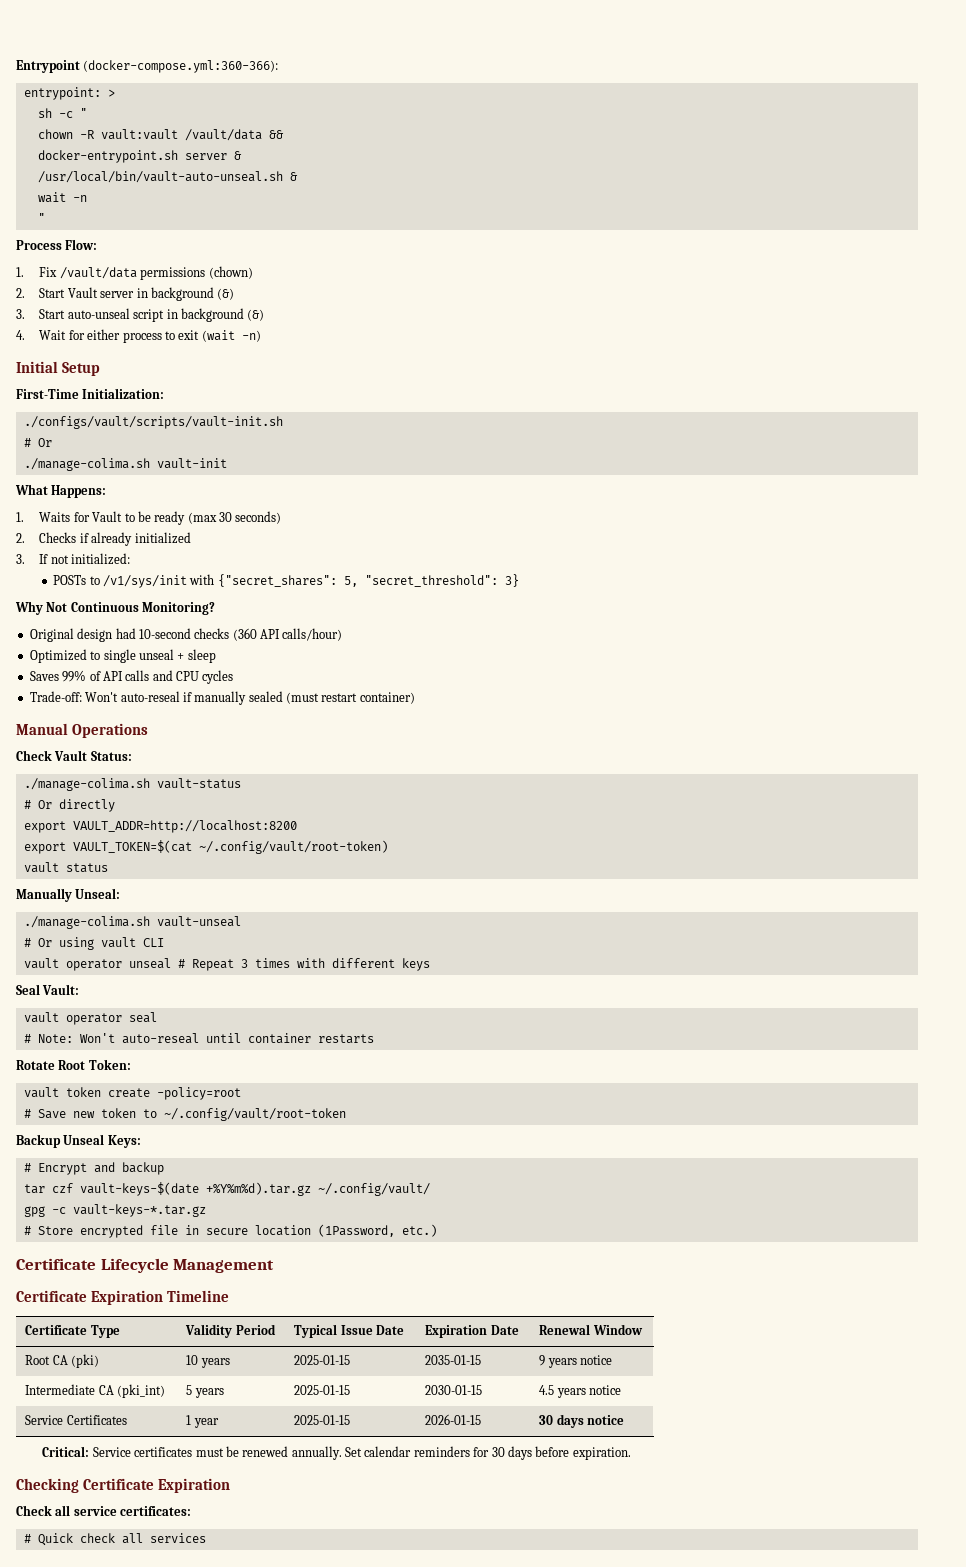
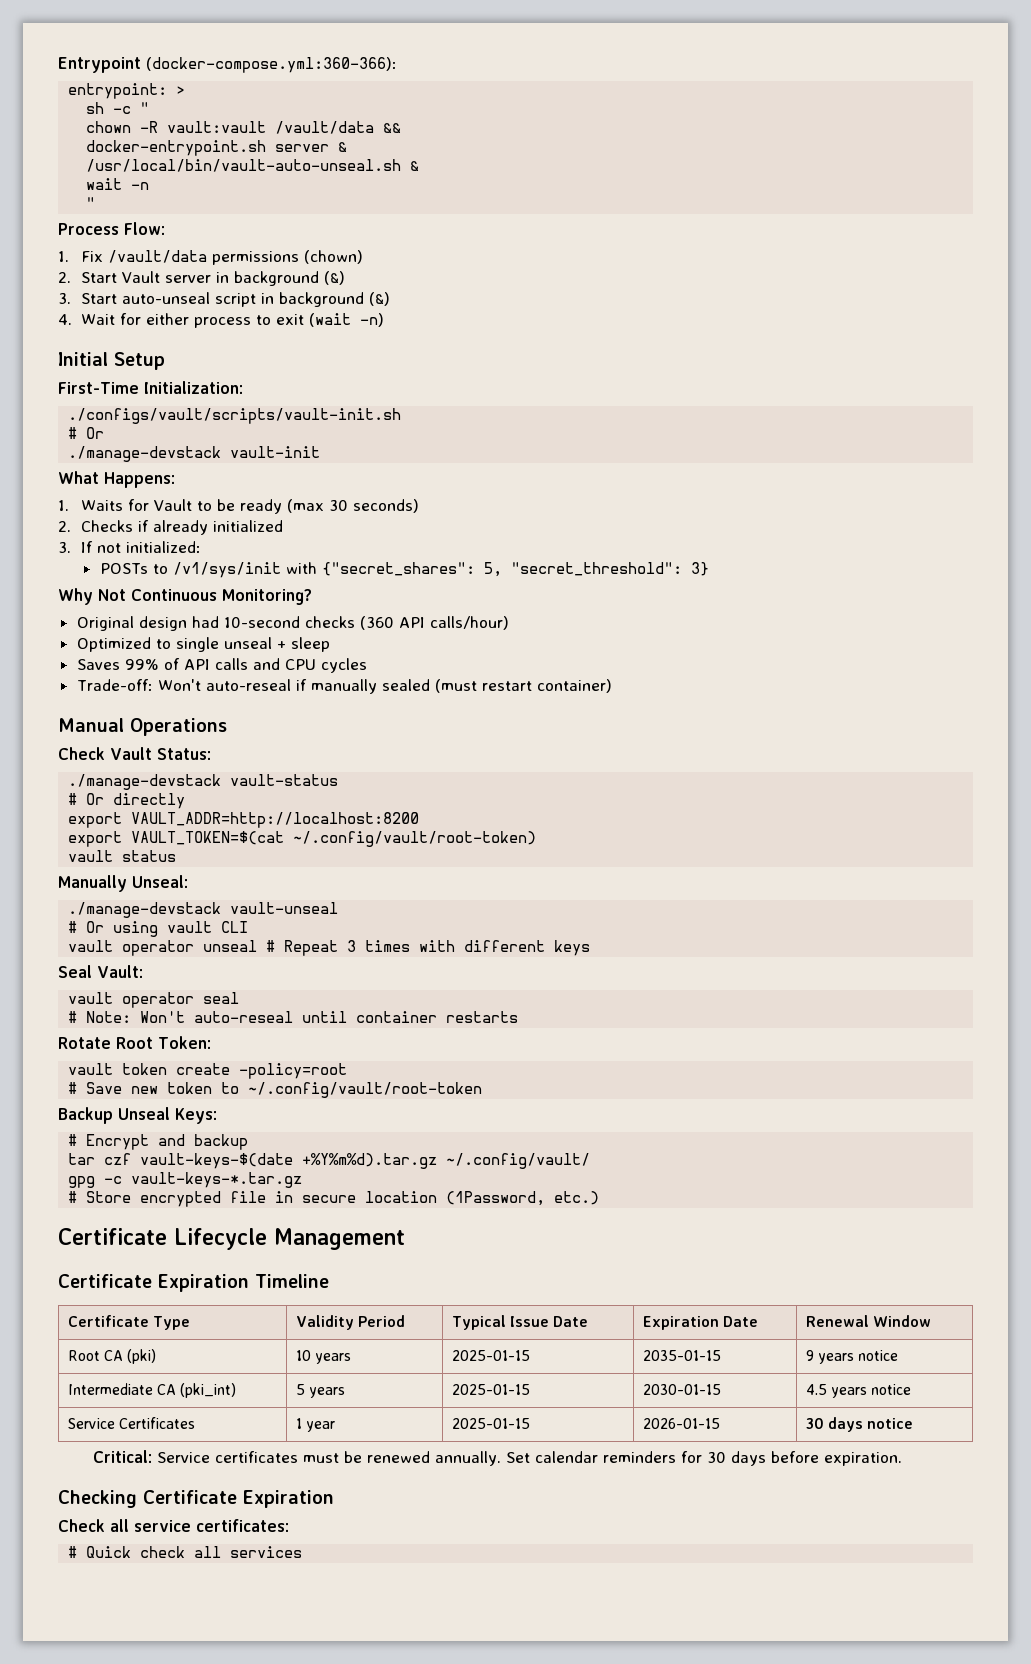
- ./manage-colima.sh vault-init
+ ./manage-devstack vault-init
- ./manage-colima.sh vault-status
+ ./manage-devstack vault-status
- ./manage-colima.sh vault-unseal
+ ./manage-devstack vault-unseal

